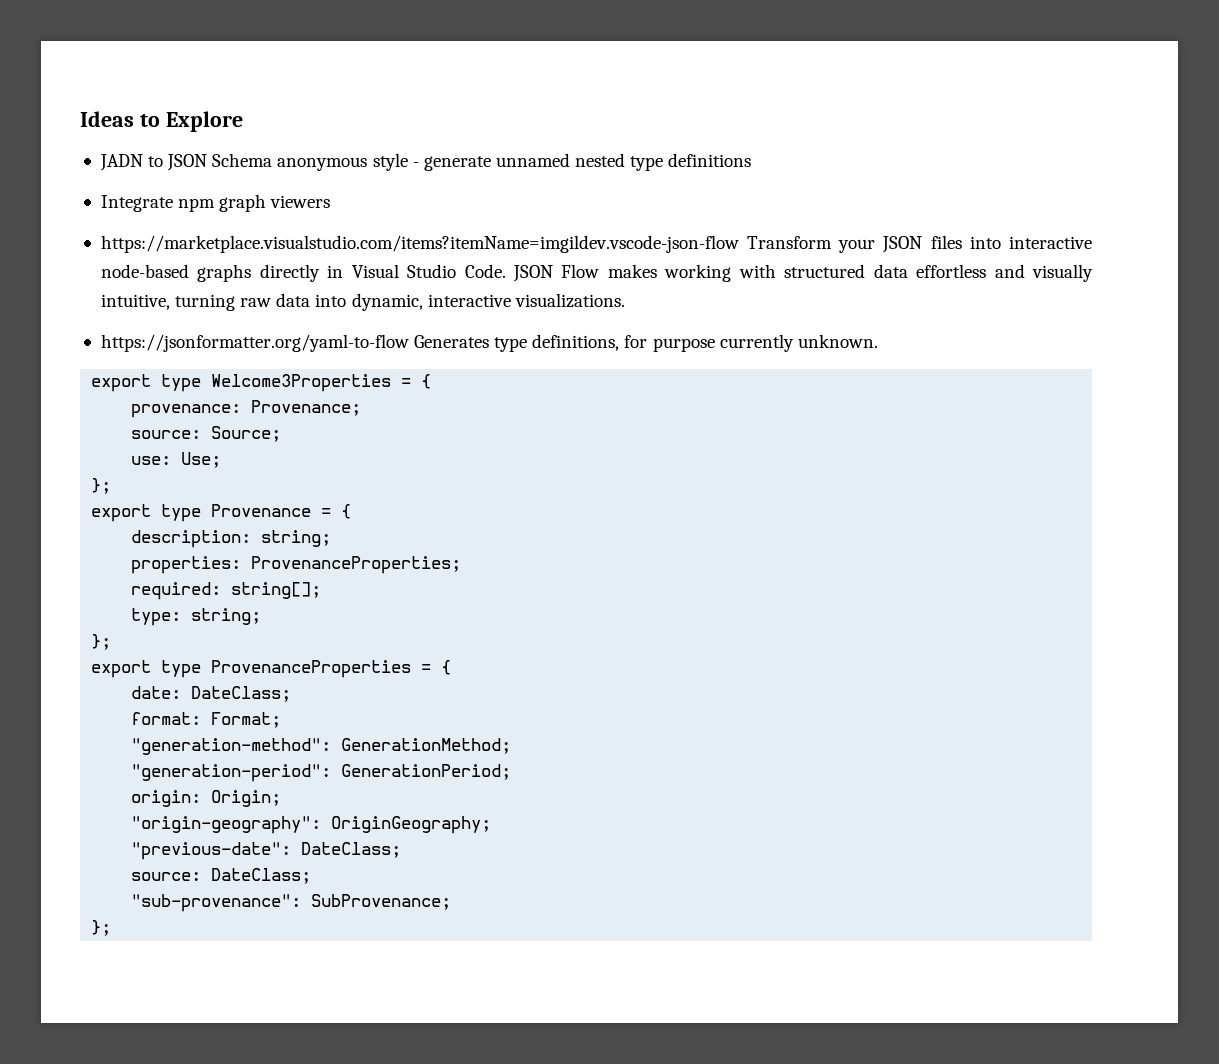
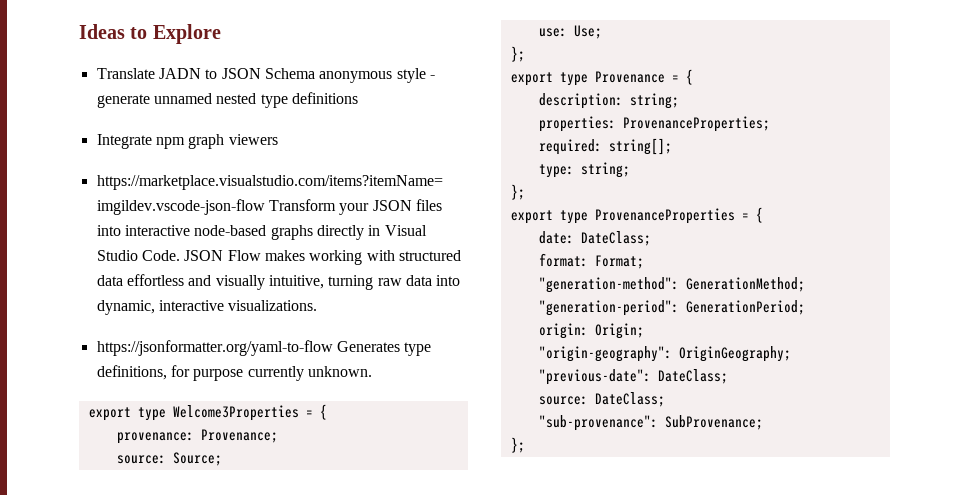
- JADN to JSON Schema anonymous style - generate unnamed nested type definitions
+ Translate JADN to JSON Schema anonymous style - generate unnamed nested type definitions

